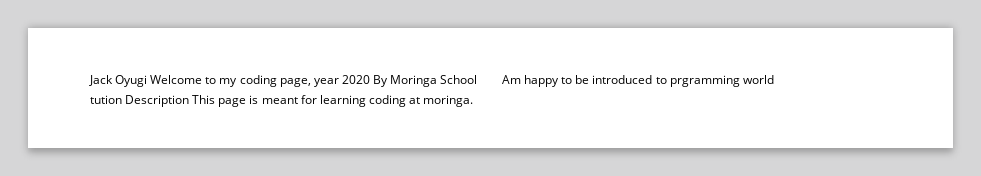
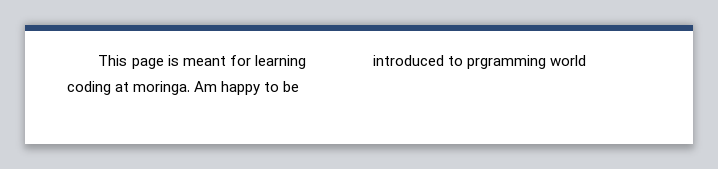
- Jack Oyugi Welcome to my coding page, year 2020 By Moringa School tution Description This page is meant for learning coding at moringa.
+ This page is meant for learning coding at moringa.

